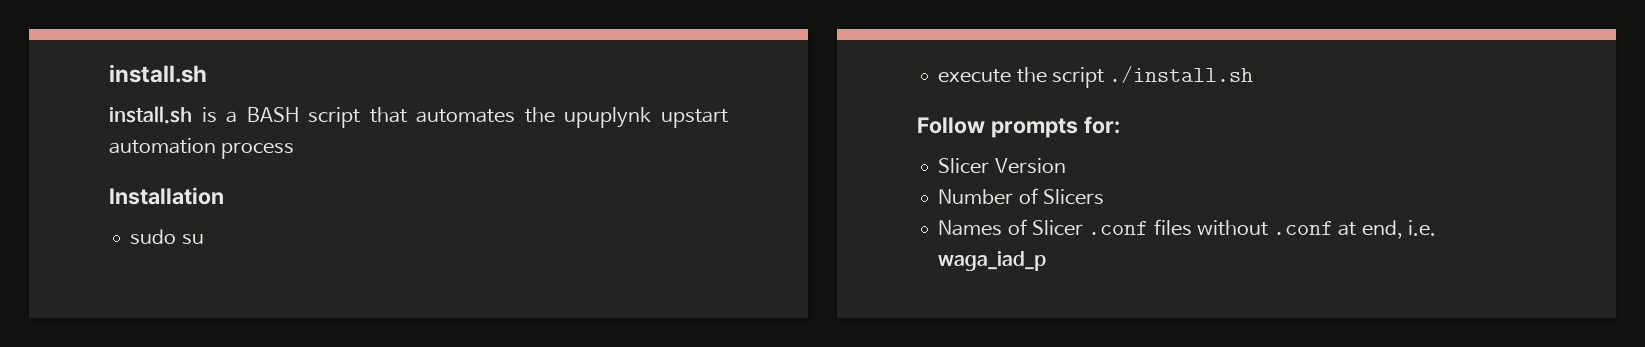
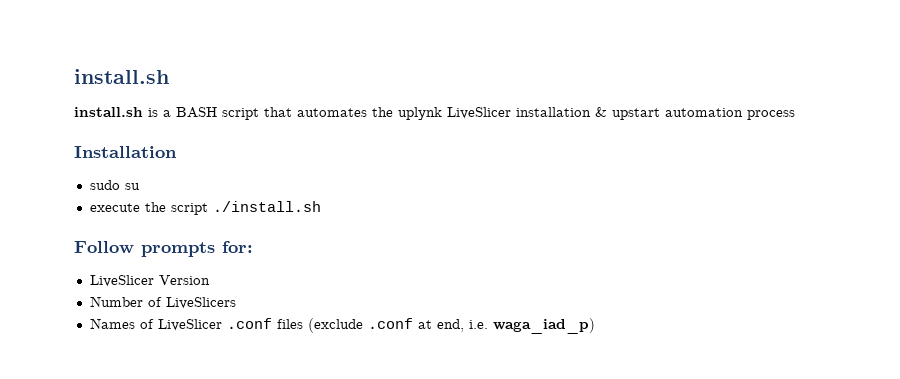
- install.sh is a BASH script that automates the upuplynk upstart automation process
+ install.sh is a BASH script that automates the uplynk LiveSlicer installation & upstart automation process
- Slicer Version
+ LiveSlicer Version
- Number of Slicers
+ Number of LiveSlicers
- Names of Slicer .conf files without .conf at end, i.e. waga_iad_p
+ Names of LiveSlicer .conf files (exclude .conf at end, i.e. waga_iad_p)

